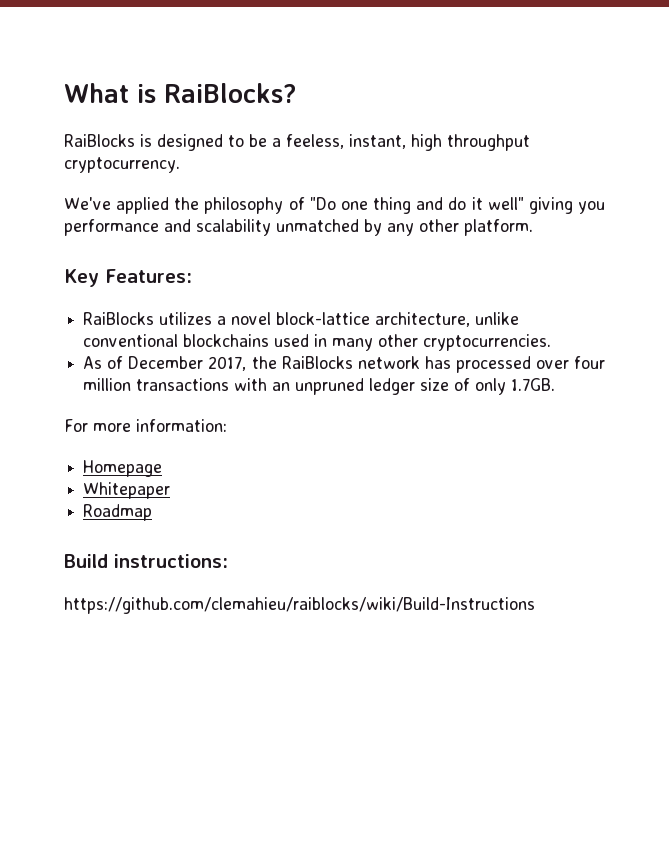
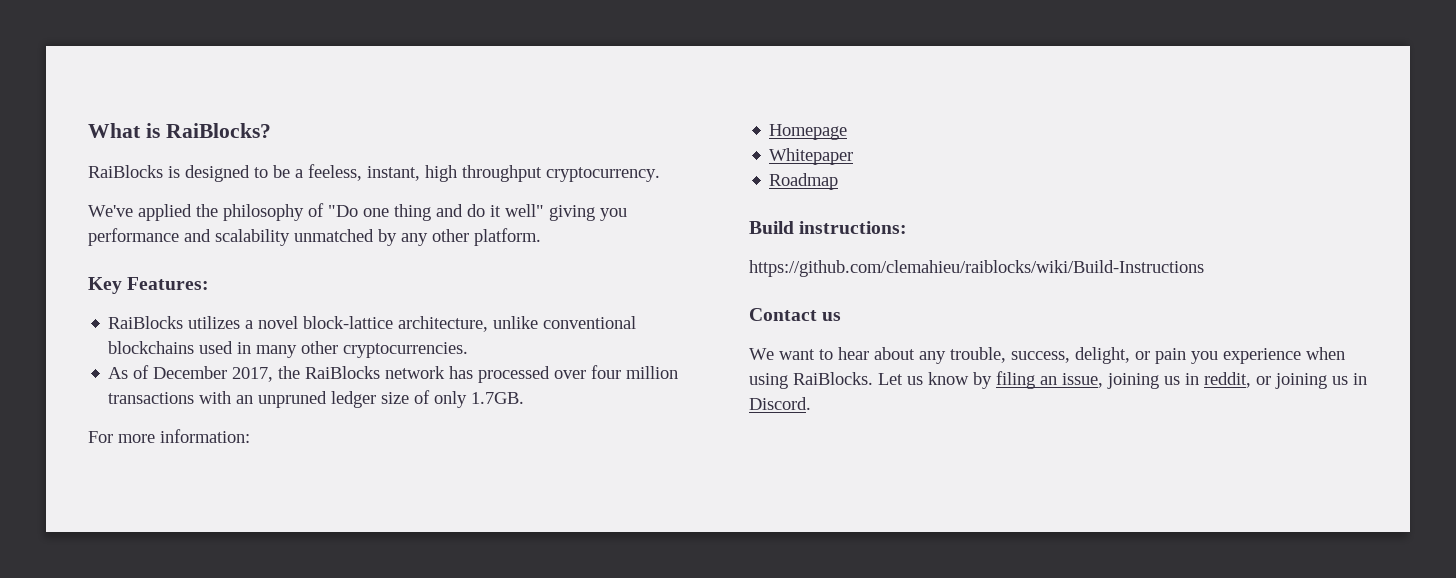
+ Contact us
+ We want to hear about any trouble, success, delight, or pain you experience when using RaiBlocks. Let us know by filing an issue, joining us in reddit, or joining us in Discord.

